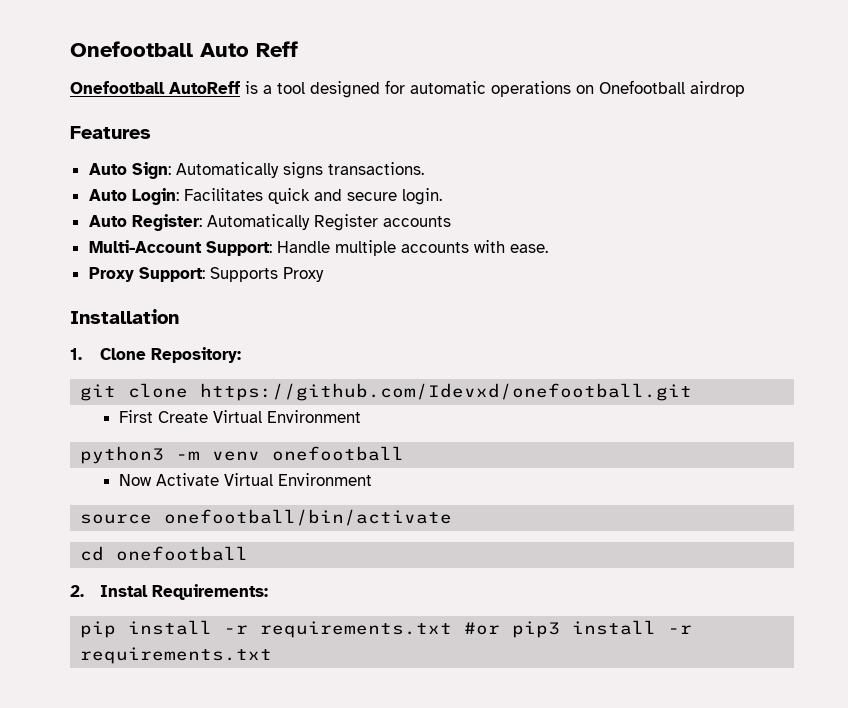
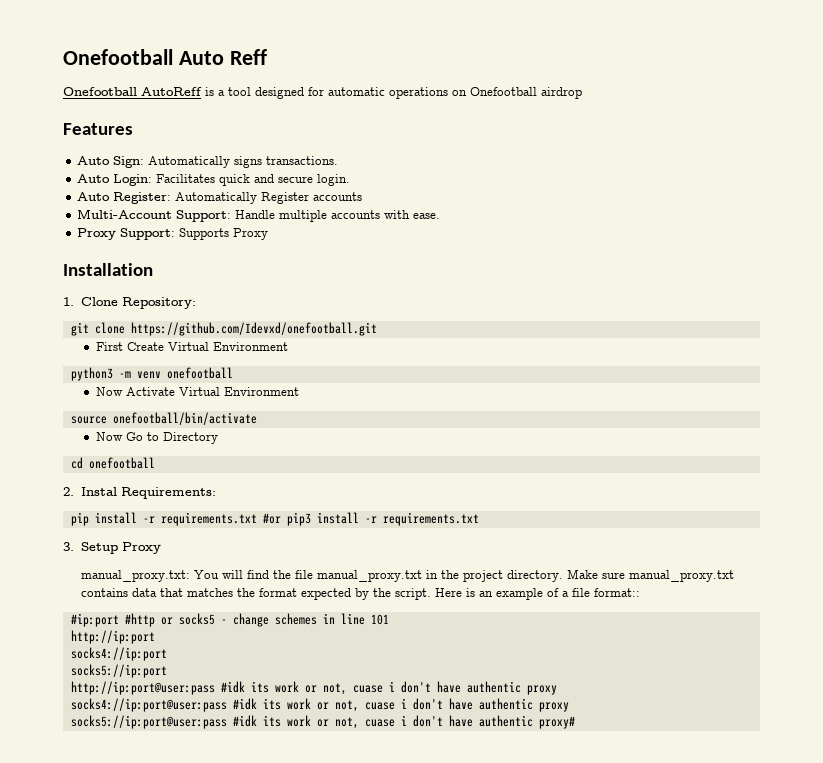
+ Now Go to Directory
+ 3. Setup Proxy
+ manual_proxy.txt: You will find the file manual_proxy.txt in the project directory. Make sure manual_proxy.txt contains data that matches the format expected by the script. Here is an example of a file format::
+ #ip:port #http or socks5 - change schemes in line 101
+ http://ip:port
+ socks4://ip:port
+ socks5://ip:port
+ http://ip:port@user:pass #idk its work or not, cuase i don't have authentic proxy
+ socks4://ip:port@user:pass #idk its work or not, cuase i don't have authentic proxy
+ socks5://ip:port@user:pass #idk its work or not, cuase i don't have authentic proxy#

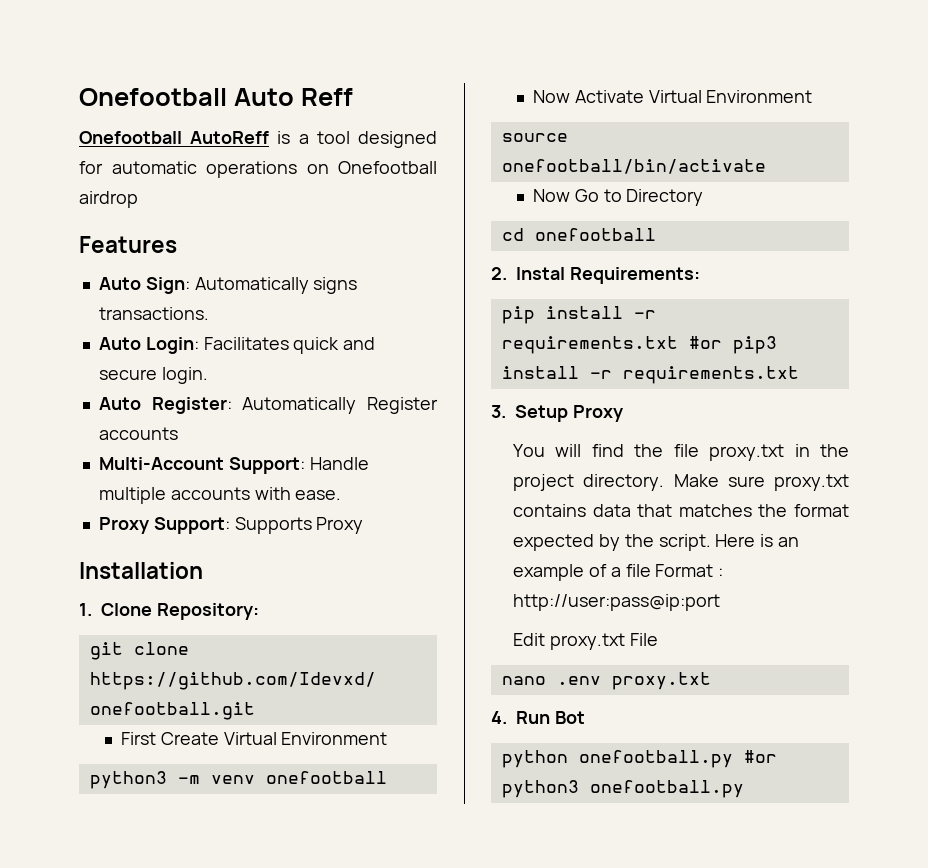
- manual_proxy.txt: You will find the file manual_proxy.txt in the project directory.
+ You will find the file proxy.txt in the project directory.
- Make sure manual_proxy.txt contains data that matches the format expected by the script.
+ Make sure proxy.txt contains data that matches the format expected by the script.
- Here is an example of a file format::
- #ip:port #http or socks5 - change schemes in line 101
- http://ip:port
- socks4://ip:port
- socks5://ip:port
- http://ip:port@user:pass #idk its work or not, cuase i don't have authentic proxy
- socks4://ip:port@user:pass #idk its work or not, cuase i don't have authentic proxy
- socks5://ip:port@user:pass #idk its work or not, cuase i don't have authentic proxy#
+ Here is an example of a file Format : http://user:pass@ip:port
+ Edit proxy.txt File
+ nano .env proxy.txt
+ 4. Run Bot
+ python onefootball.py #or python3 onefootball.py

